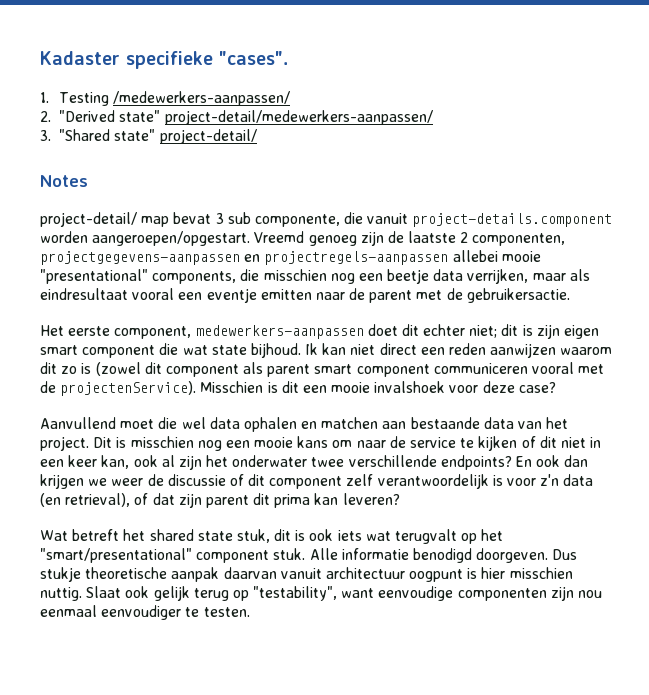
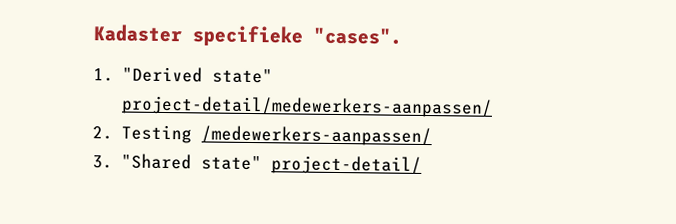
- 1. Testing /medewerkers-aanpassen/
- 2. "Derived state" project-detail/medewerkers-aanpassen/
+ 1. "Derived state" project-detail/medewerkers-aanpassen/
+ 2. Testing /medewerkers-aanpassen/
- Notes
- project-detail/ map bevat 3 sub componente, die vanuit project-details.component worden aangeroepen/opgestart. Vreemd genoeg zijn de laatste 2 componenten, projectgegevens-aanpassen en projectregels-aanpassen allebei mooie "presentational" components, die misschien nog een beetje data verrijken, maar als eindresultaat vooral een eventje emitten naar de parent met de gebruikersactie.
- Het eerste component, medewerkers-aanpassen doet dit echter niet; dit is zijn eigen smart component die wat state bijhoud. Ik kan niet direct een reden aanwijzen waarom dit zo is (zowel dit component als parent smart component communiceren vooral met de projectenService). Misschien is dit een mooie invalshoek voor deze case?
- Aanvullend moet die wel data ophalen en matchen aan bestaande data van het project. Dit is misschien nog een mooie kans om naar de service te kijken of dit niet in een keer kan, ook al zijn het onderwater twee verschillende endpoints? En ook dan krijgen we weer de discussie of dit component zelf verantwoordelijk is voor z'n data (en retrieval), of dat zijn parent dit prima kan leveren?
- Wat betreft het shared state stuk, dit is ook iets wat terugvalt op het "smart/presentational" component stuk. Alle informatie benodigd doorgeven. Dus stukje theoretische aanpak daarvan vanuit architectuur oogpunt is hier misschien nuttig. Slaat ook gelijk terug op "testability", want eenvoudige componenten zijn nou eenmaal eenvoudiger te testen.

